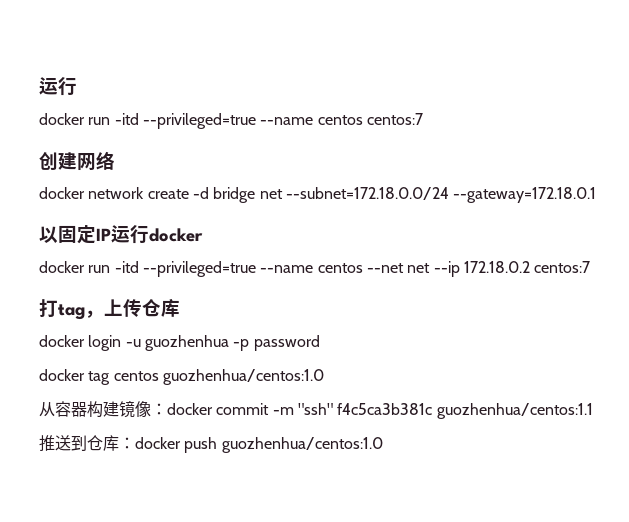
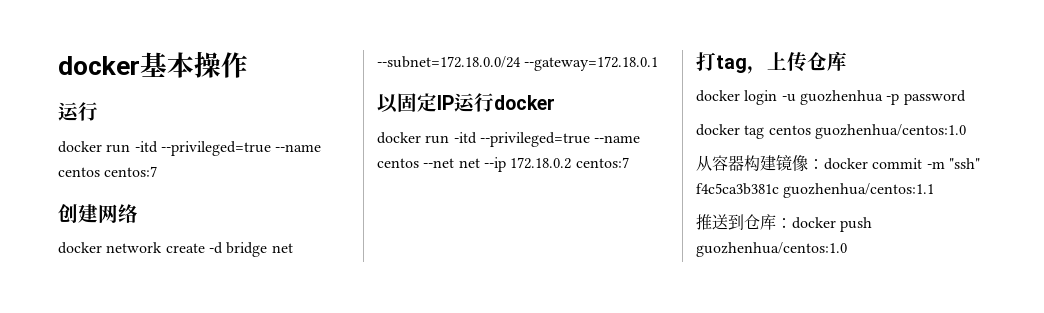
+ docker基本操作

